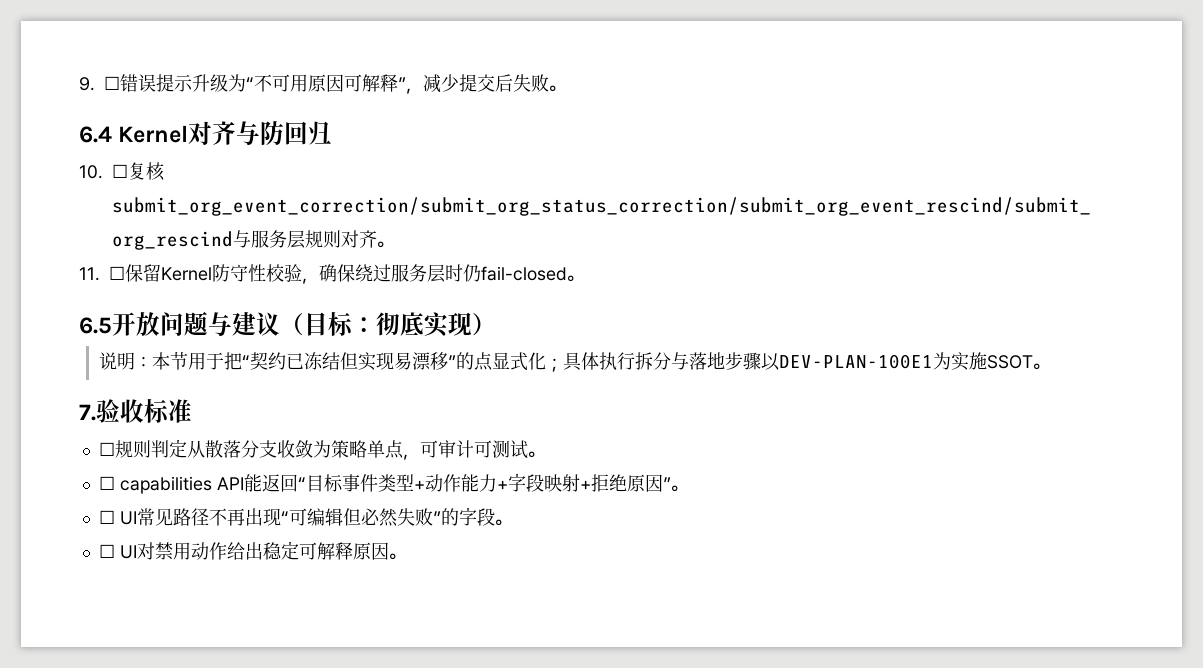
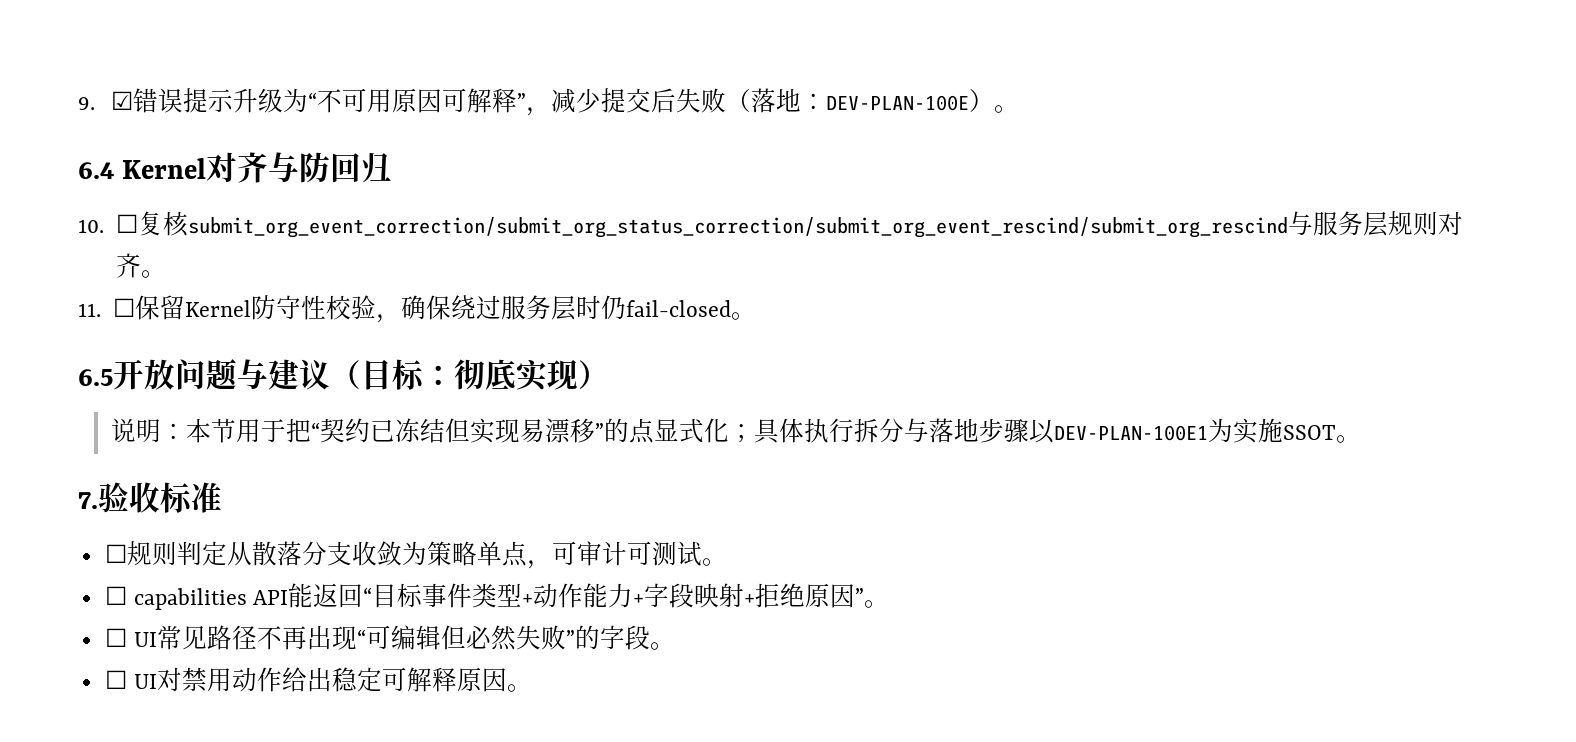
- 9. ☐错误提示升级为“不可用原因可解释”，减少提交后失败。
+ 9. ☑错误提示升级为“不可用原因可解释”，减少提交后失败（落地：DEV-PLAN-100E）。

